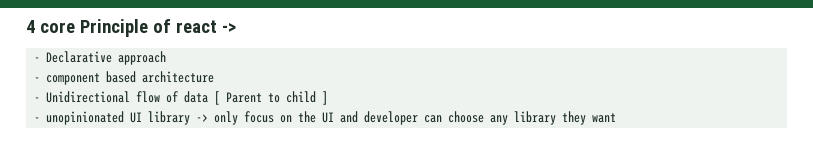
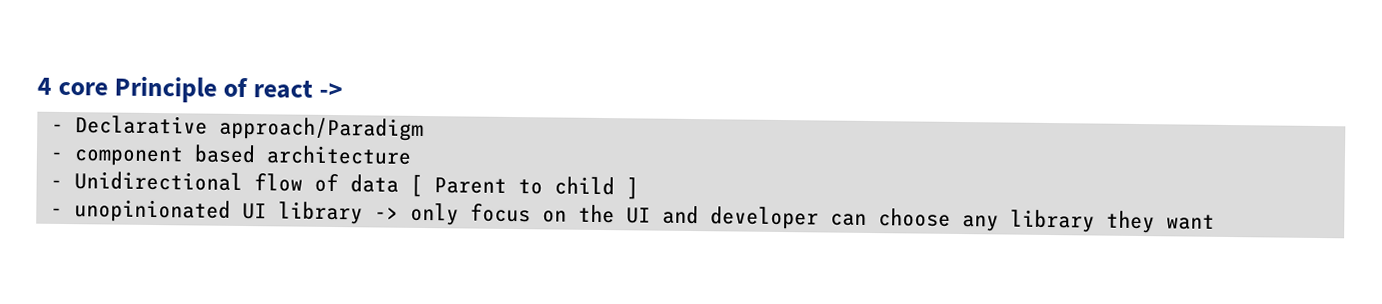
- - Declarative approach
+ - Declarative approach/Paradigm

